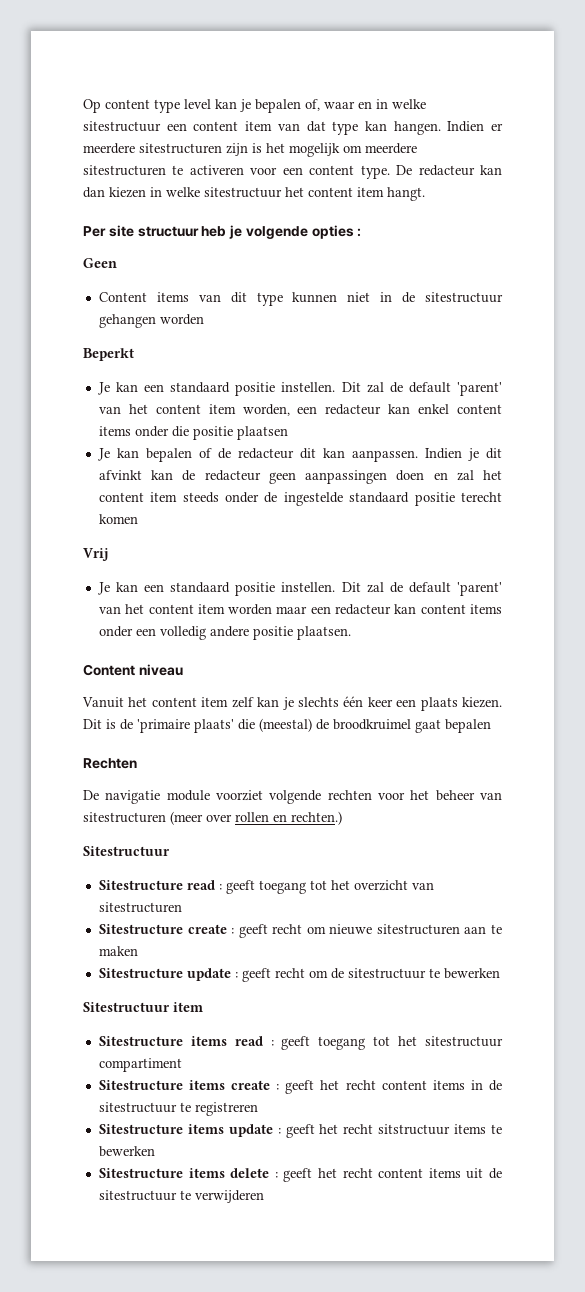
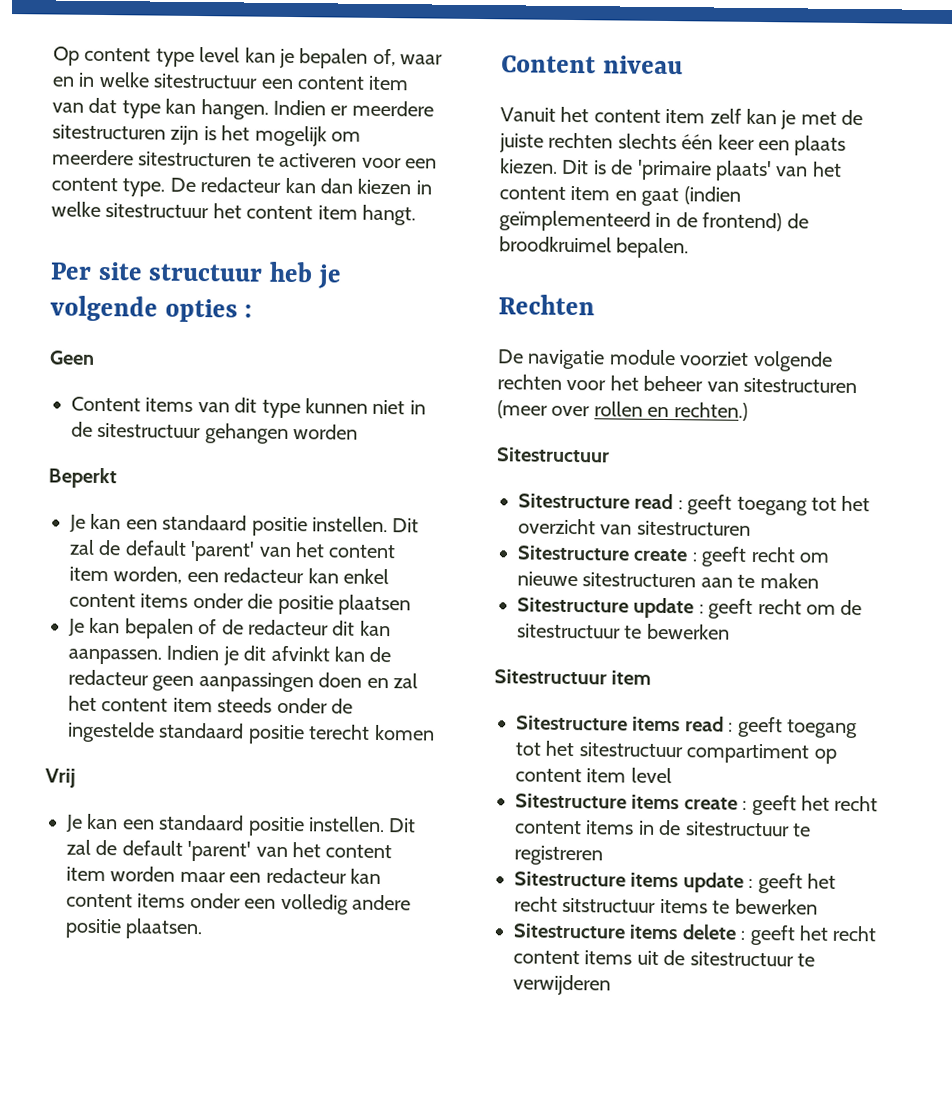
- Vanuit het content item zelf kan je slechts één keer een plaats kiezen.
+ Vanuit het content item zelf kan je met de juiste rechten slechts één keer een plaats kiezen.
- Dit is de 'primaire plaats' die (meestal) de broodkruimel gaat bepalen
+ Dit is de 'primaire plaats' van het content item en gaat (indien geïmplementeerd in de frontend) de broodkruimel bepalen.
- Sitestructure items read : geeft toegang tot het sitestructuur compartiment
+ Sitestructure items read : geeft toegang tot het sitestructuur compartiment op content item level

